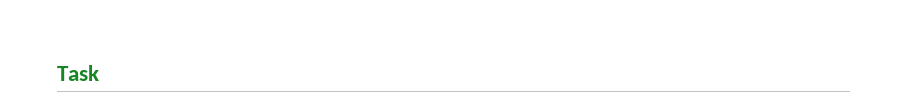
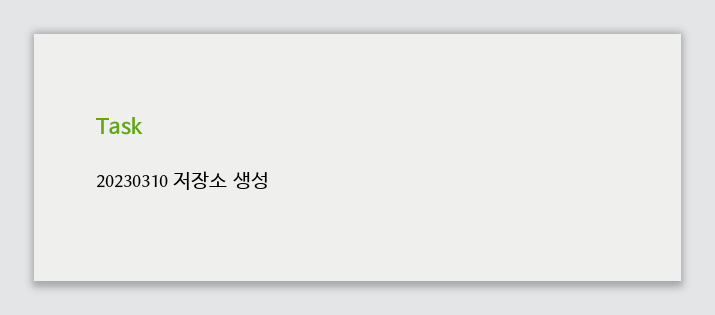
+ 20230310 저장소 생성

